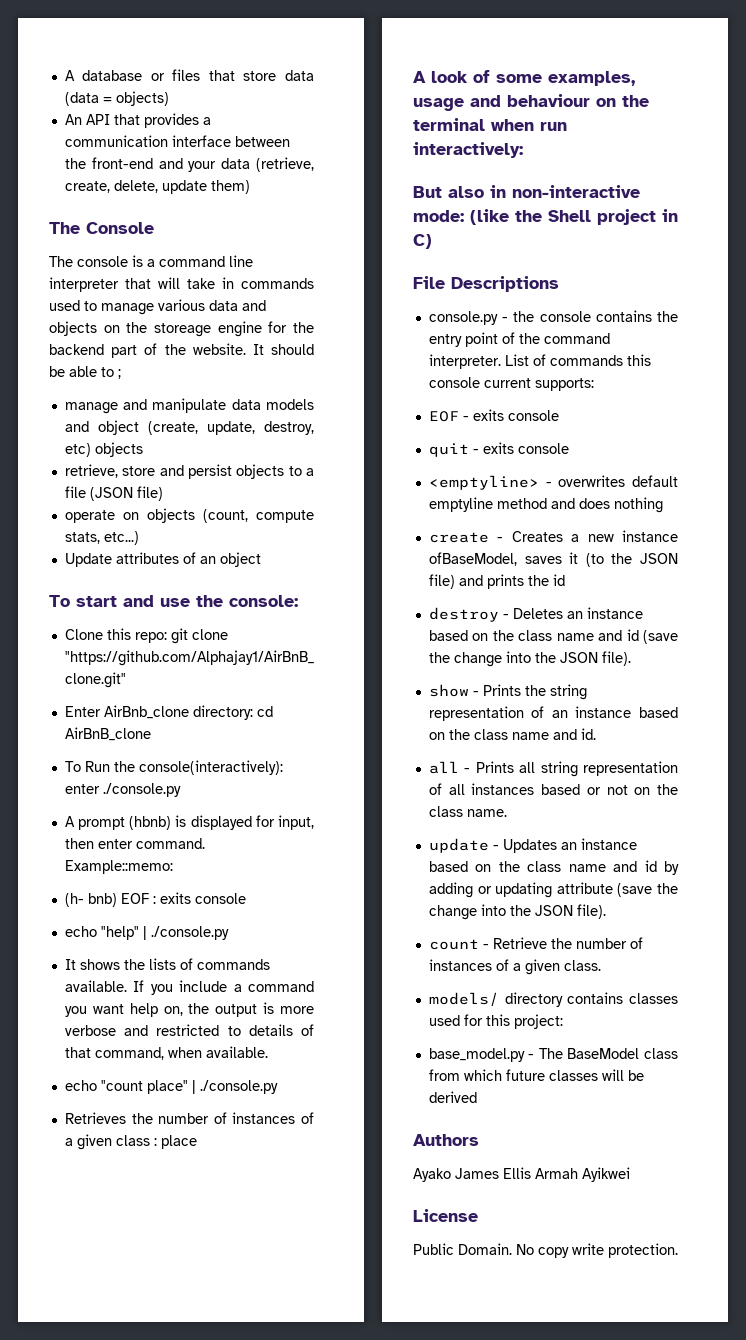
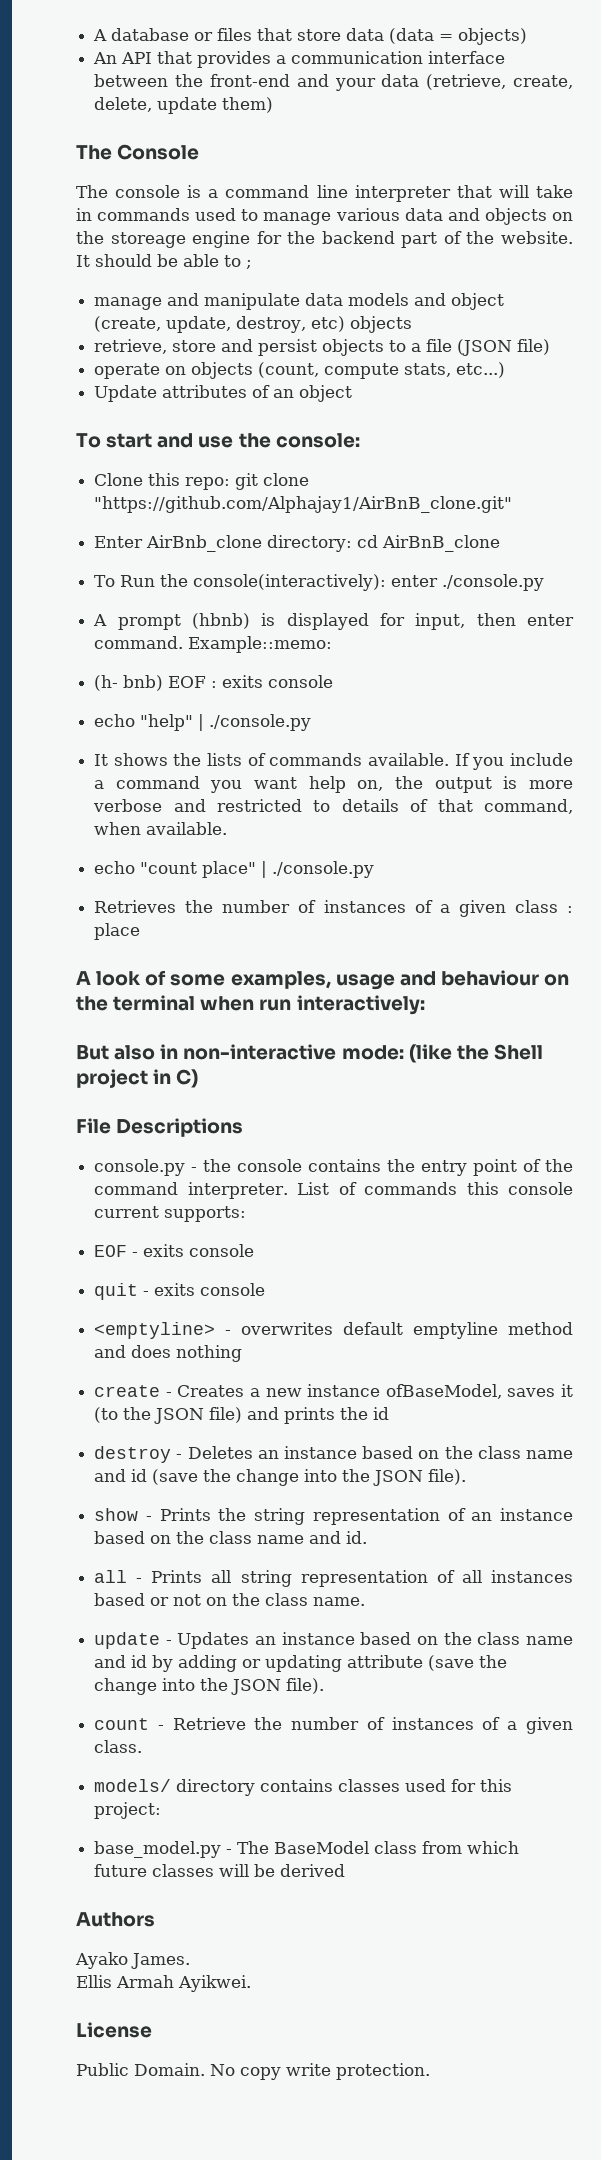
- Ayako James Ellis Armah Ayikwei
+ Ayako James.
+ Ellis Armah Ayikwei.

